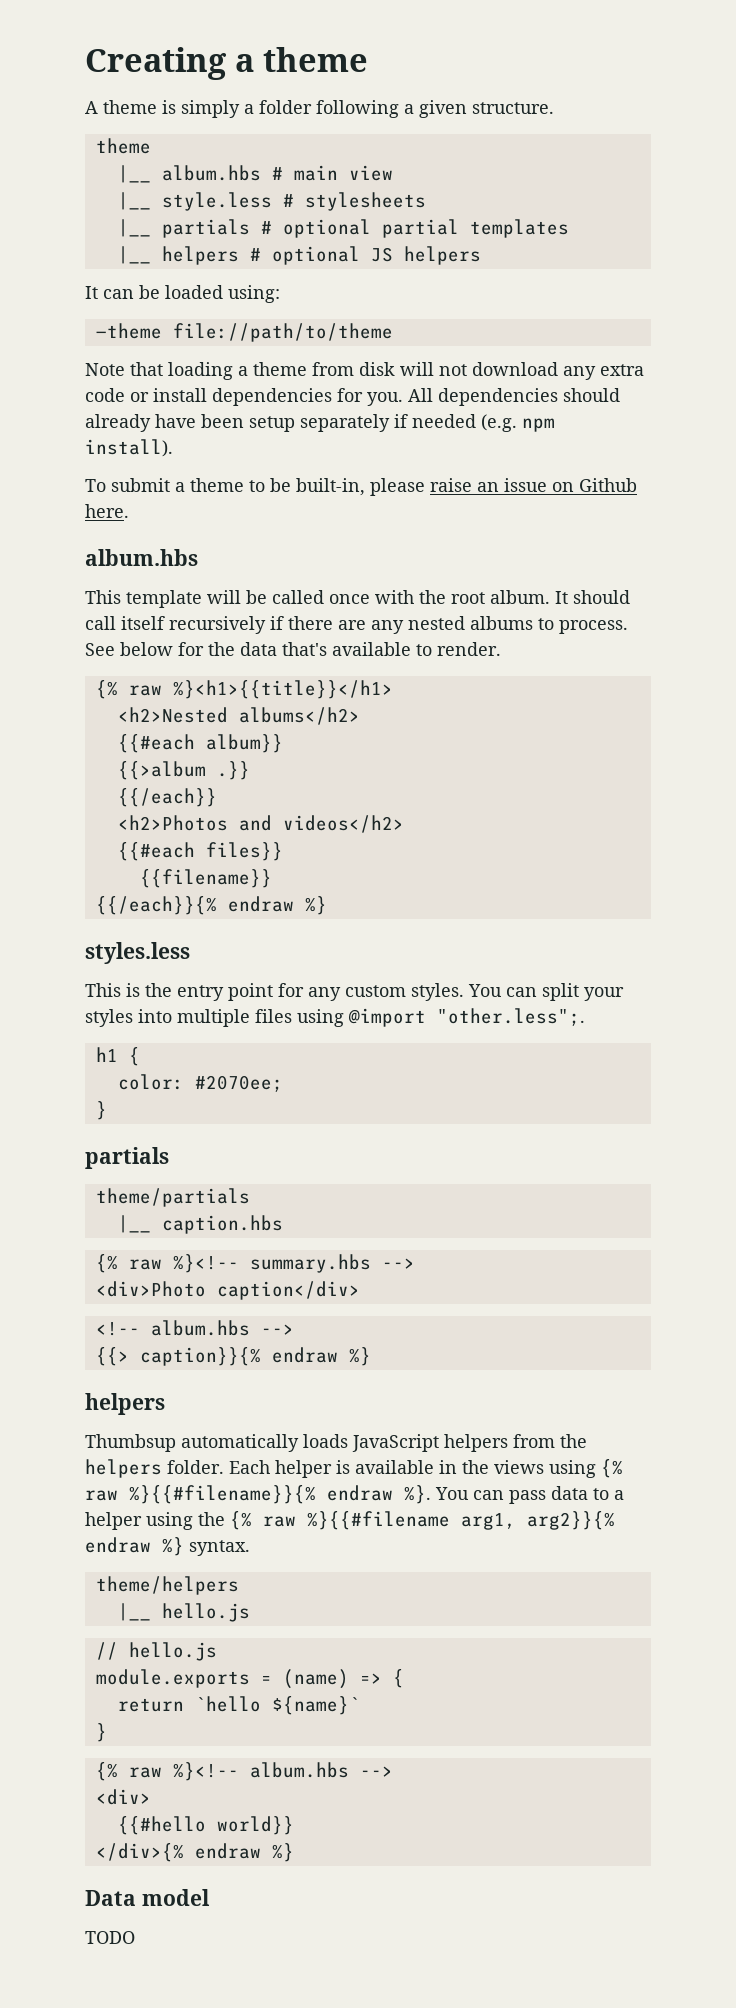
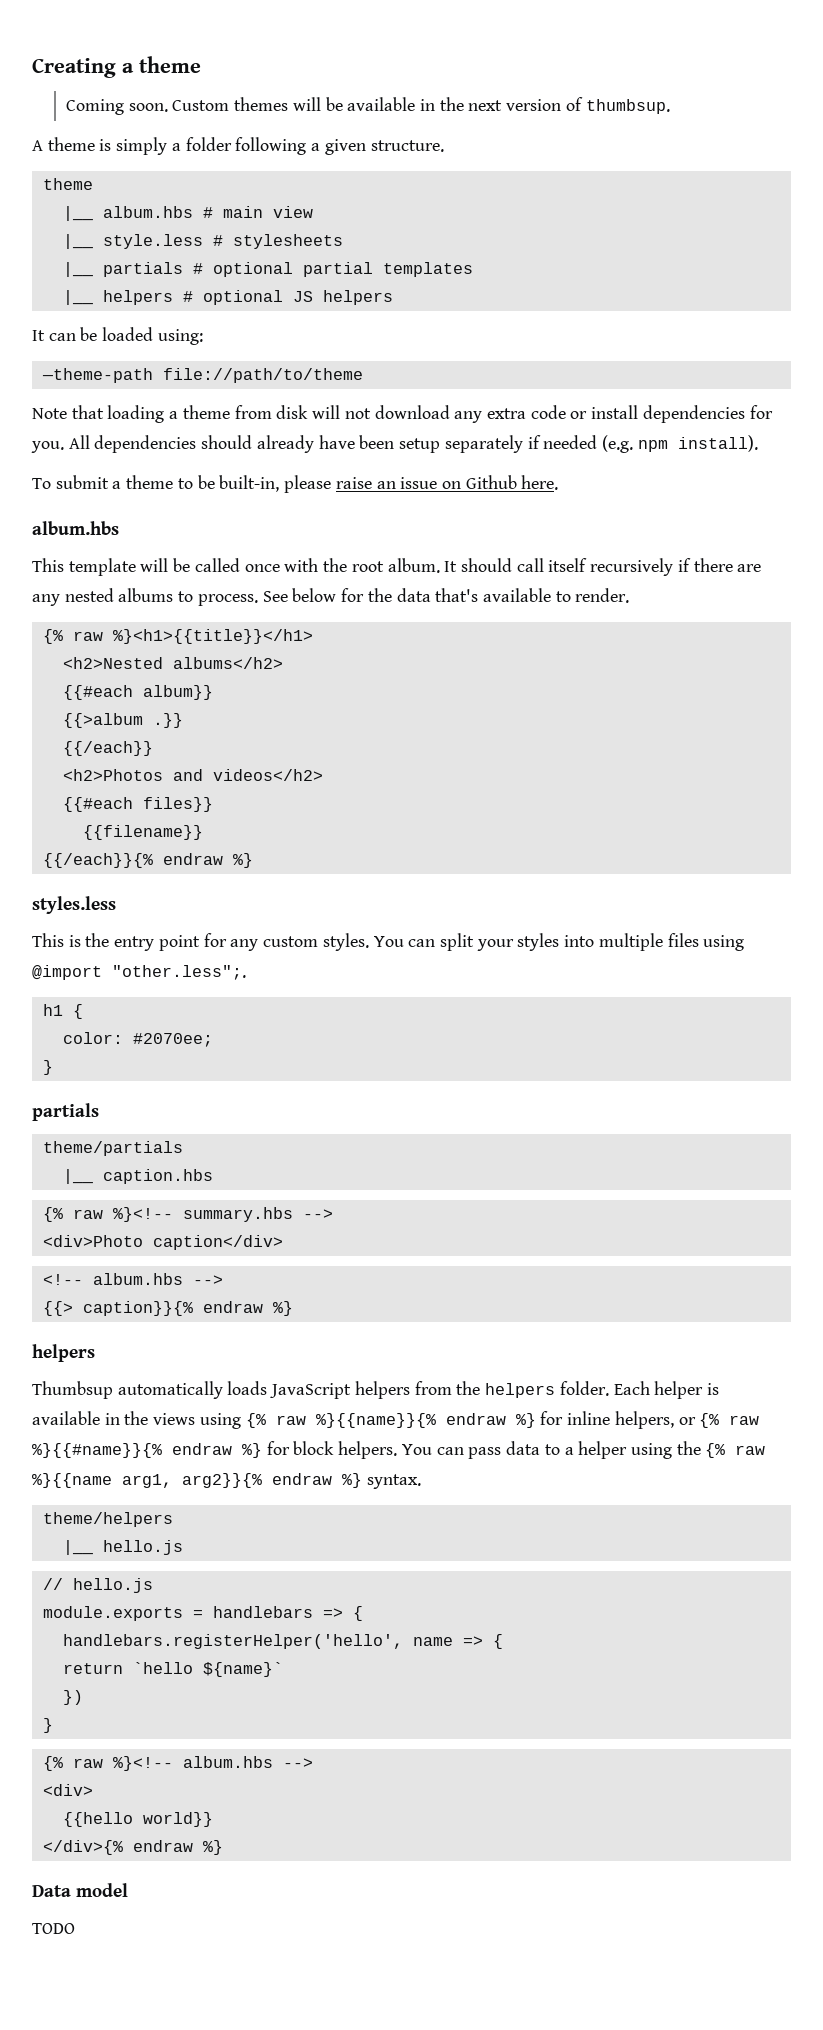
+ Coming soon. Custom themes will be available in the next version of thumbsup.
- —theme file://path/to/theme
+ —theme-path file://path/to/theme
- Each helper is available in the views using {% raw %}{{#filename}}{% endraw %}.
+ Each helper is available in the views using {% raw %}{{name}}{% endraw %} for inline helpers, or {% raw %}{{#name}}{% endraw %} for block helpers.
- You can pass data to a helper using the {% raw %}{{#filename arg1, arg2}}{% endraw %} syntax.
+ You can pass data to a helper using the {% raw %}{{name arg1, arg2}}{% endraw %} syntax.
- module.exports = (name) => {
+ module.exports = handlebars => {
+ handlebars.registerHelper('hello', name => {
+ })
- {{#hello world}}
+ {{hello world}}

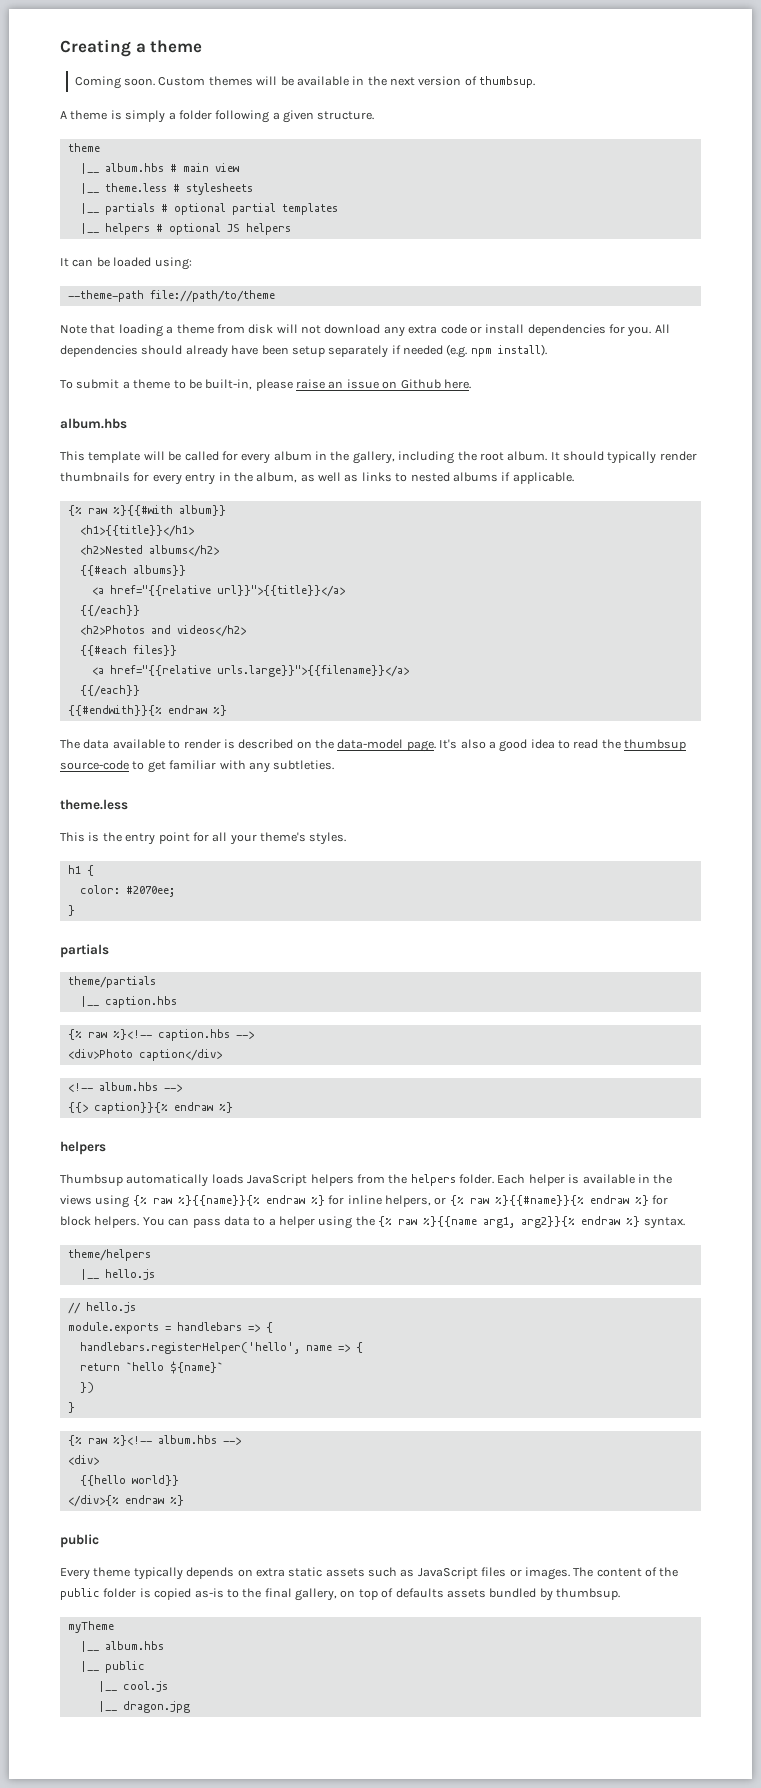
- |__ style.less # stylesheets
+ |__ theme.less # stylesheets
- —theme-path file://path/to/theme
+ --theme-path file://path/to/theme
- This template will be called once with the root album.
+ This template will be called for every album in the gallery, including the root album.
- It should call itself recursively if there are any nested albums to process. See below for the data that's available to render.
- {% raw %}<h1>{{title}}</h1>
+ It should typically render thumbnails for every entry in the album, as well as links to nested albums if applicable.
+ {% raw %}{{#with album}}
+ <h1>{{title}}</h1>
- {{#each album}}
- {{>album .}}
+ {{#each albums}}
+ <a href="{{relative url}}">{{title}}</a>
- {{filename}}
- {{/each}}{% endraw %}
- styles.less
+ <a href="{{relative urls.large}}">{{filename}}</a>
+ {{/each}}
+ {{#endwith}}{% endraw %}
+ The data available to render is described on the data-model page. It's also a good idea to read the thumbsup source-code to get familiar with any subtleties.
+ theme.less
- This is the entry point for any custom styles. You can split your styles into multiple files using @import "other.less";.
+ This is the entry point for all your theme's styles.
- {% raw %}<!-- summary.hbs -->
+ {% raw %}<!-- caption.hbs -->
  </div>{% endraw %}
- Data model
- TODO
+ public
+ Every theme typically depends on extra static assets such as JavaScript files or images. The content of the public folder is copied as-is to the final gallery, on top of defaults assets bundled by thumbsup.
+ myTheme
+ |__ album.hbs
+ |__ public
+ |__ cool.js
+ |__ dragon.jpg

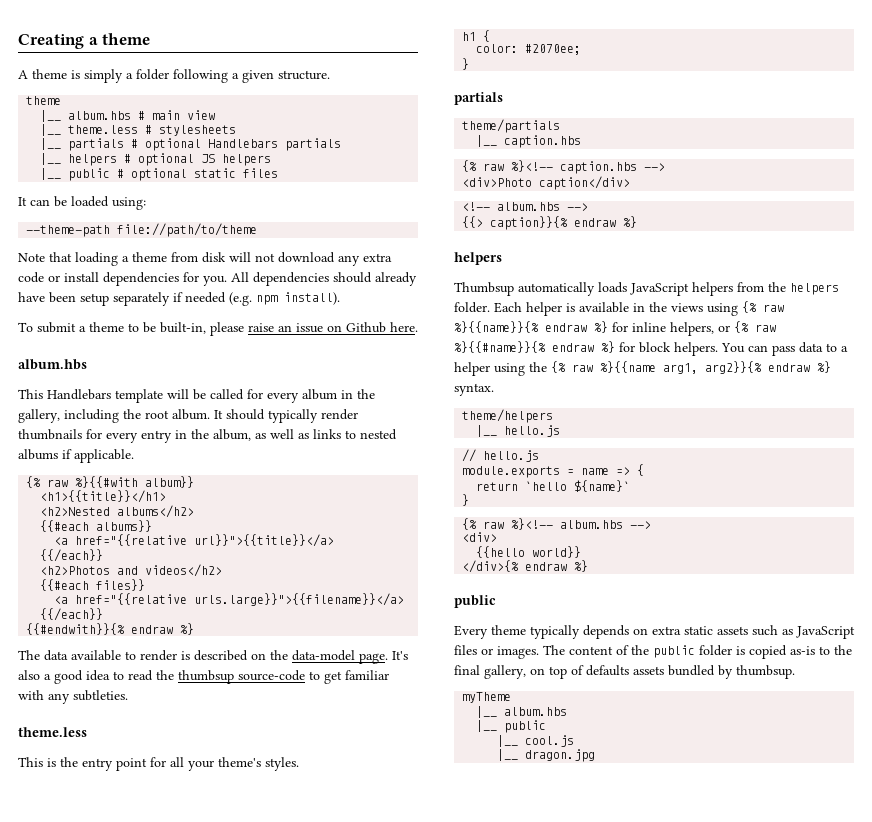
- Coming soon. Custom themes will be available in the next version of thumbsup.
- |__ partials # optional partial templates
+ |__ partials # optional Handlebars partials
+ |__ public # optional static files
- This template will be called for every album in the gallery, including the root album.
+ This Handlebars template will be called for every album in the gallery, including the root album.
- module.exports = handlebars => {
- handlebars.registerHelper('hello', name => {
+ module.exports = name => {
- })

